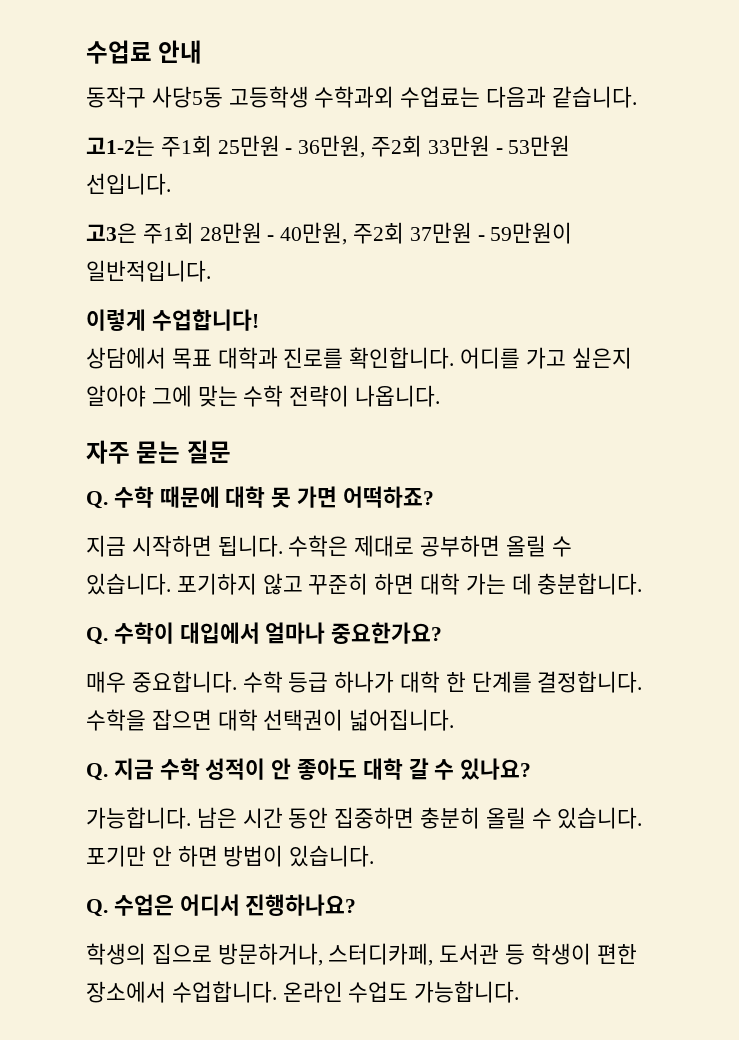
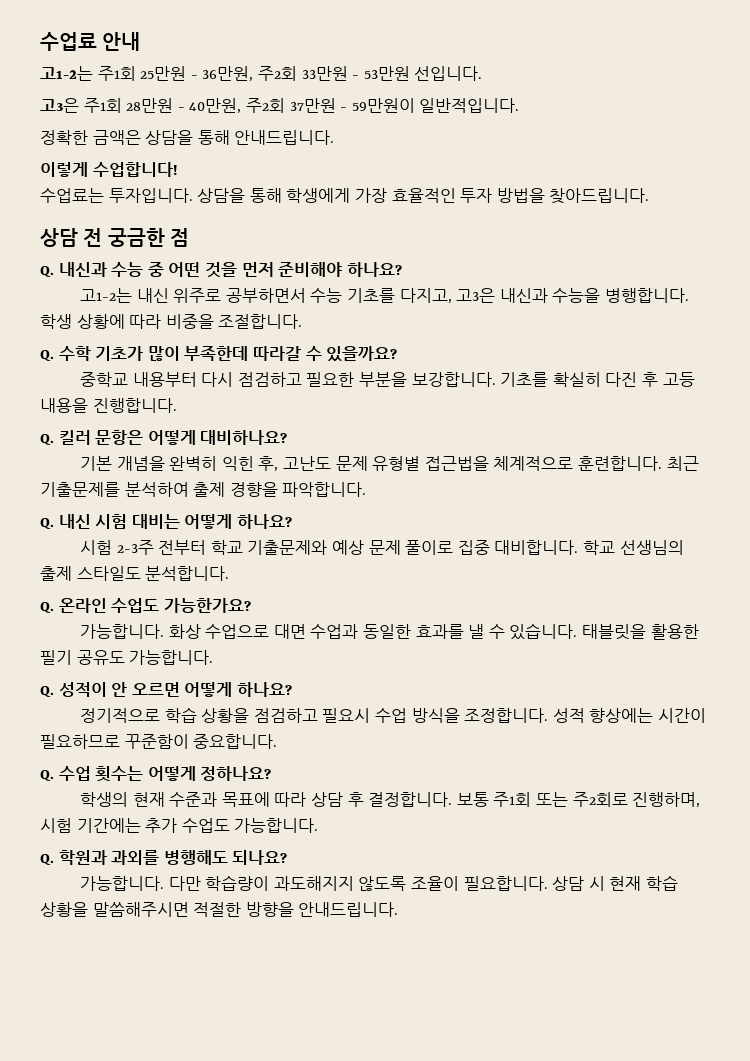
- 동작구 사당5동 고등학생 수학과외 수업료는 다음과 같습니다.
+ 정확한 금액은 상담을 통해 안내드립니다.
  이렇게 수업합니다!
- 상담에서 목표 대학과 진로를 확인합니다. 어디를 가고 싶은지 알아야 그에 맞는 수학 전략이 나옵니다.
- 자주 묻는 질문
- Q. 수학 때문에 대학 못 가면 어떡하죠?
- 지금 시작하면 됩니다. 수학은 제대로 공부하면 올릴 수 있습니다. 포기하지 않고 꾸준히 하면 대학 가는 데 충분합니다.
- Q. 수학이 대입에서 얼마나 중요한가요?
- 매우 중요합니다. 수학 등급 하나가 대학 한 단계를 결정합니다. 수학을 잡으면 대학 선택권이 넓어집니다.
- Q. 지금 수학 성적이 안 좋아도 대학 갈 수 있나요?
- 가능합니다. 남은 시간 동안 집중하면 충분히 올릴 수 있습니다. 포기만 안 하면 방법이 있습니다.
- Q. 수업은 어디서 진행하나요?
- 학생의 집으로 방문하거나, 스터디카페, 도서관 등 학생이 편한 장소에서 수업합니다. 온라인 수업도 가능합니다.
+ 수업료는 투자입니다. 상담을 통해 학생에게 가장 효율적인 투자 방법을 찾아드립니다.
+ 상담 전 궁금한 점
+ Q. 내신과 수능 중 어떤 것을 먼저 준비해야 하나요?
+ 고1-2는 내신 위주로 공부하면서 수능 기초를 다지고, 고3은 내신과 수능을 병행합니다. 학생 상황에 따라 비중을 조절합니다.
+ Q. 수학 기초가 많이 부족한데 따라갈 수 있을까요?
+ 중학교 내용부터 다시 점검하고 필요한 부분을 보강합니다. 기초를 확실히 다진 후 고등 내용을 진행합니다.
+ Q. 킬러 문항은 어떻게 대비하나요?
+ 기본 개념을 완벽히 익힌 후, 고난도 문제 유형별 접근법을 체계적으로 훈련합니다. 최근 기출문제를 분석하여 출제 경향을 파악합니다.
+ Q. 내신 시험 대비는 어떻게 하나요?
+ 시험 2-3주 전부터 학교 기출문제와 예상 문제 풀이로 집중 대비합니다. 학교 선생님의 출제 스타일도 분석합니다.
+ Q. 온라인 수업도 가능한가요?
+ 가능합니다. 화상 수업으로 대면 수업과 동일한 효과를 낼 수 있습니다. 태블릿을 활용한 필기 공유도 가능합니다.
+ Q. 성적이 안 오르면 어떻게 하나요?
+ 정기적으로 학습 상황을 점검하고 필요시 수업 방식을 조정합니다. 성적 향상에는 시간이 필요하므로 꾸준함이 중요합니다.
+ Q. 수업 횟수는 어떻게 정하나요?
+ 학생의 현재 수준과 목표에 따라 상담 후 결정합니다. 보통 주1회 또는 주2회로 진행하며, 시험 기간에는 추가 수업도 가능합니다.
+ Q. 학원과 과외를 병행해도 되나요?
+ 가능합니다. 다만 학습량이 과도해지지 않도록 조율이 필요합니다. 상담 시 현재 학습 상황을 말씀해주시면 적절한 방향을 안내드립니다.

